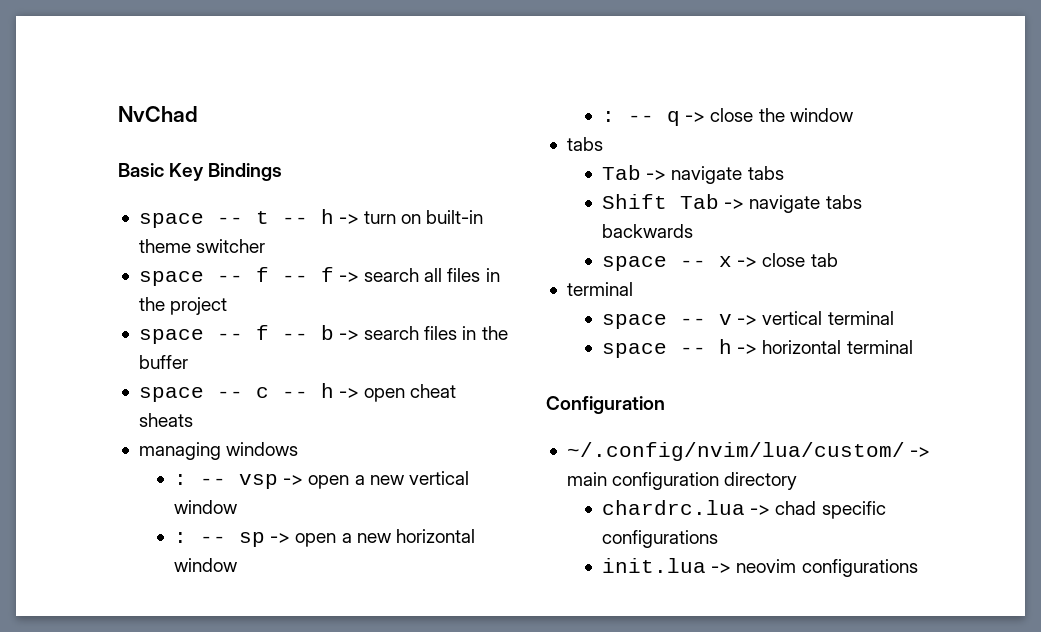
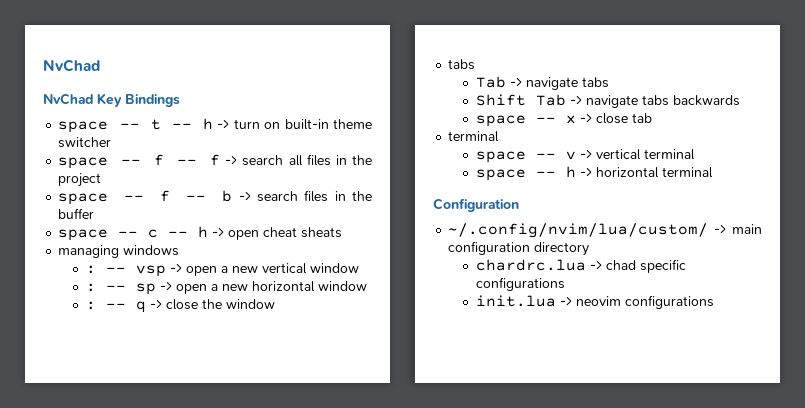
- Basic Key Bindings
+ NvChad Key Bindings

